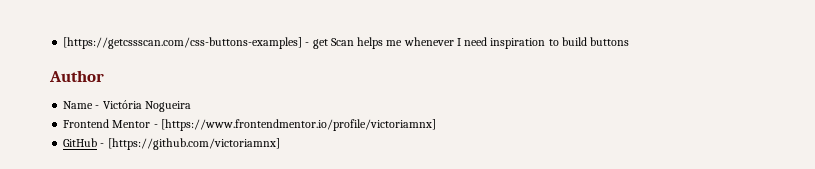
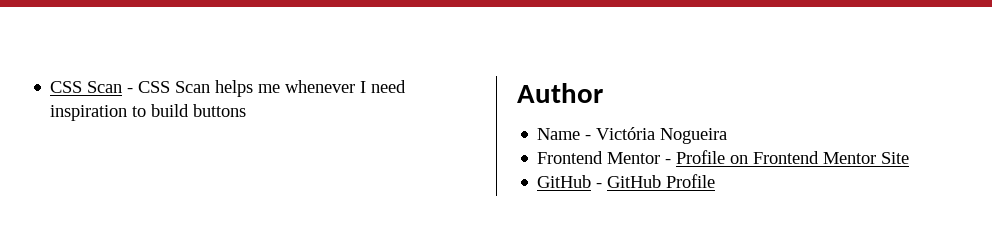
- [https://getcssscan.com/css-buttons-examples] - get Scan helps me whenever I need inspiration to build buttons
+ CSS Scan - CSS Scan helps me whenever I need inspiration to build buttons
- Frontend Mentor - [https://www.frontendmentor.io/profile/victoriamnx]
+ Frontend Mentor - Profile on Frontend Mentor Site
- GitHub - [https://github.com/victoriamnx]
+ GitHub - GitHub Profile

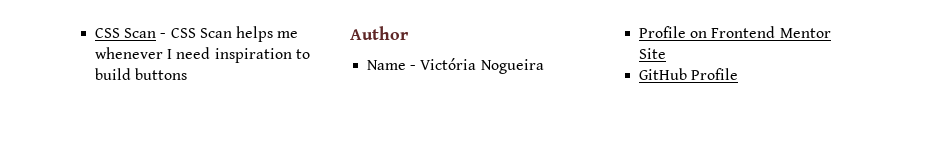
- Frontend Mentor - Profile on Frontend Mentor Site
+ Profile on Frontend Mentor Site
- GitHub - GitHub Profile
+ GitHub Profile

